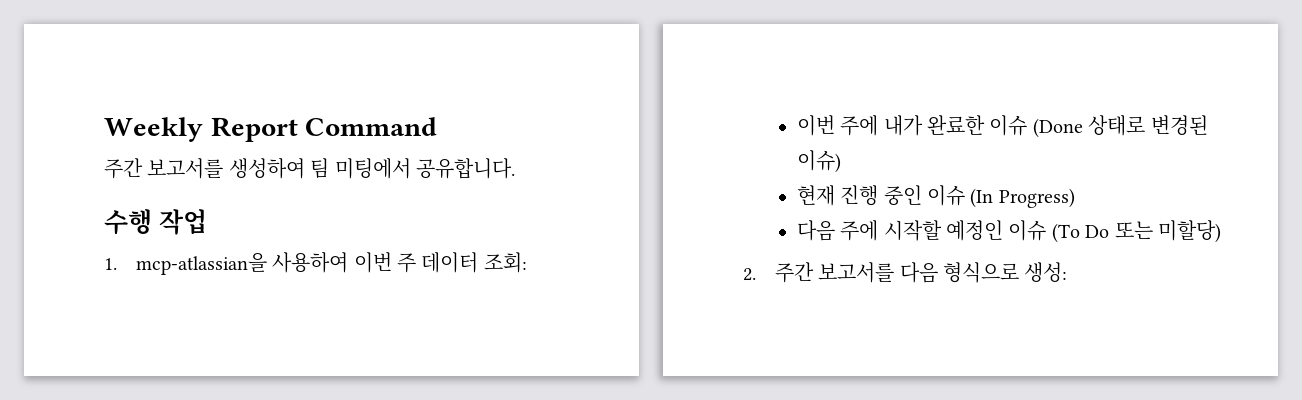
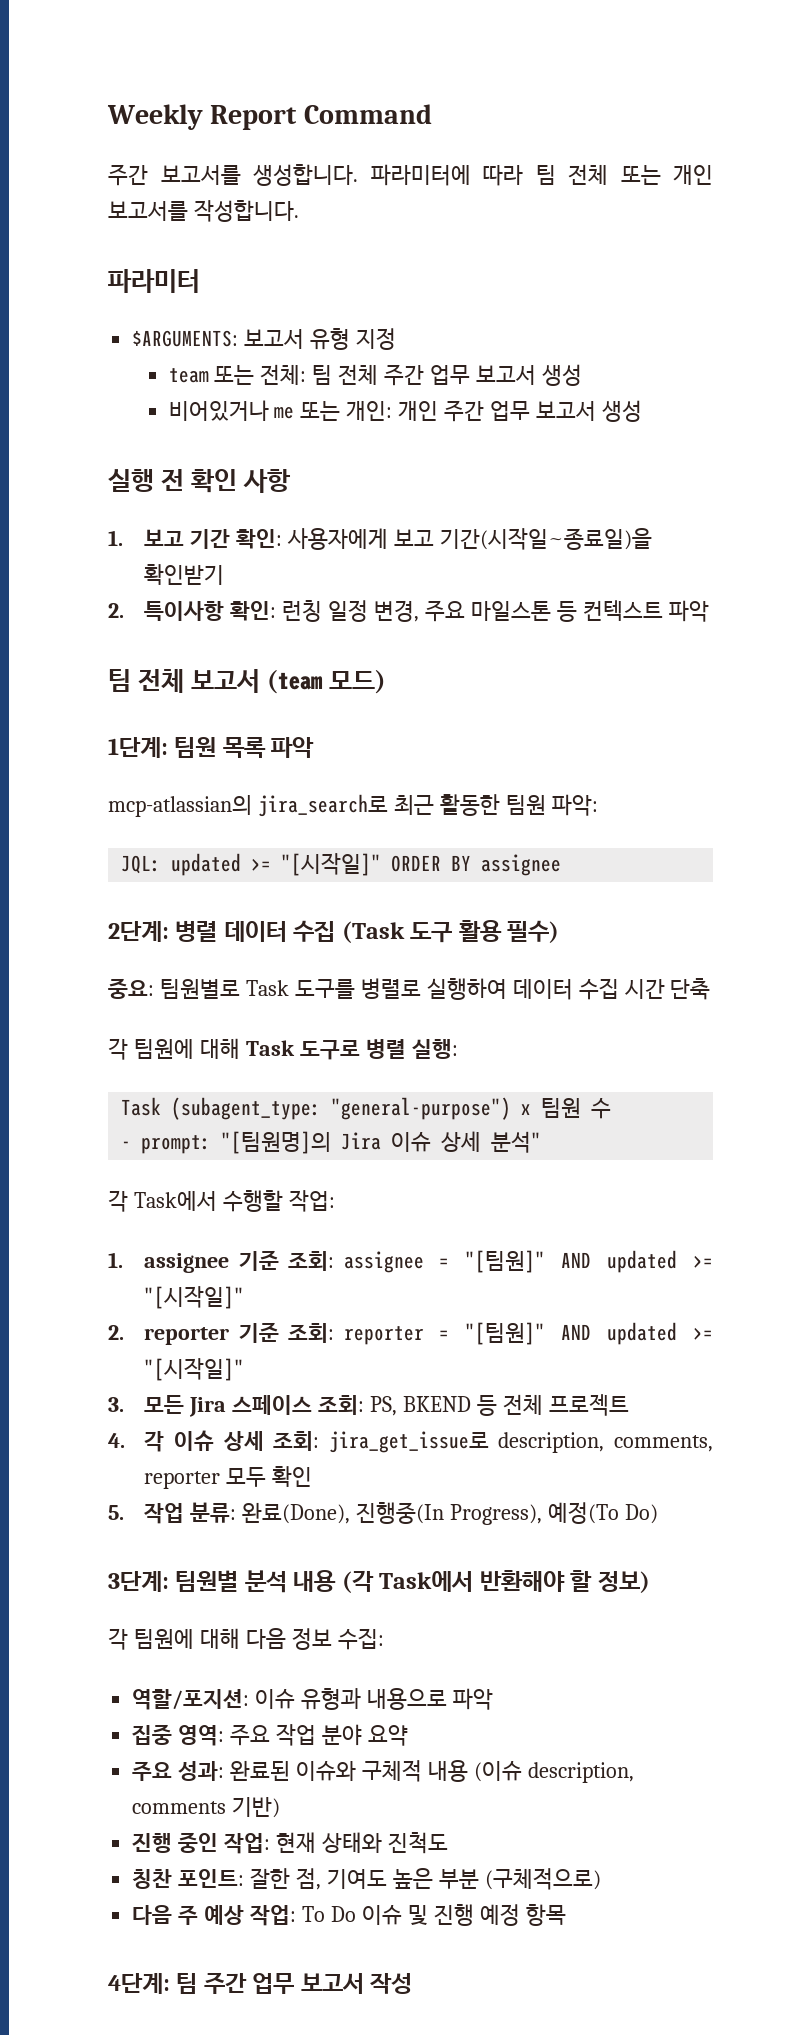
- 주간 보고서를 생성하여 팀 미팅에서 공유합니다.
- 수행 작업
- 1. mcp-atlassian을 사용하여 이번 주 데이터 조회:
- 이번 주에 내가 완료한 이슈 (Done 상태로 변경된 이슈)
- 현재 진행 중인 이슈 (In Progress)
- 다음 주에 시작할 예정인 이슈 (To Do 또는 미할당)
- 2. 주간 보고서를 다음 형식으로 생성:
+ 주간 보고서를 생성합니다. 파라미터에 따라 팀 전체 또는 개인 보고서를 작성합니다.
+ 파라미터
+ $ARGUMENTS: 보고서 유형 지정
+ team 또는 전체: 팀 전체 주간 업무 보고서 생성
+ 비어있거나 me 또는 개인: 개인 주간 업무 보고서 생성
+ 실행 전 확인 사항
+ 1. 보고 기간 확인: 사용자에게 보고 기간(시작일~종료일)을 확인받기
+ 2. 특이사항 확인: 런칭 일정 변경, 주요 마일스톤 등 컨텍스트 파악
+ 팀 전체 보고서 (team 모드)
+ 1단계: 팀원 목록 파악
+ mcp-atlassian의 jira_search로 최근 활동한 팀원 파악:
+ JQL: updated >= "[시작일]" ORDER BY assignee
+ 2단계: 병렬 데이터 수집 (Task 도구 활용 필수)
+ 중요: 팀원별로 Task 도구를 병렬로 실행하여 데이터 수집 시간 단축
+ 각 팀원에 대해 Task 도구로 병렬 실행:
+ Task (subagent_type: "general-purpose") x 팀원 수
+ - prompt: "[팀원명]의 Jira 이슈 상세 분석"
+ 각 Task에서 수행할 작업:
+ 1. assignee 기준 조회: assignee = "[팀원]" AND updated >= "[시작일]"
+ 2. reporter 기준 조회: reporter = "[팀원]" AND updated >= "[시작일]"
+ 3. 모든 Jira 스페이스 조회: PS, BKEND 등 전체 프로젝트
+ 4. 각 이슈 상세 조회: jira_get_issue로 description, comments, reporter 모두 확인
+ 5. 작업 분류: 완료(Done), 진행중(In Progress), 예정(To Do)
+ 3단계: 팀원별 분석 내용 (각 Task에서 반환해야 할 정보)
+ 각 팀원에 대해 다음 정보 수집:
+ 역할/포지션: 이슈 유형과 내용으로 파악
+ 집중 영역: 주요 작업 분야 요약
+ 주요 성과: 완료된 이슈와 구체적 내용 (이슈 description, comments 기반)
+ 진행 중인 작업: 현재 상태와 진척도
+ 칭찬 포인트: 잘한 점, 기여도 높은 부분 (구체적으로)
+ 다음 주 예상 작업: To Do 이슈 및 진행 예정 항목
+ 4단계: 팀 주간 업무 보고서 작성

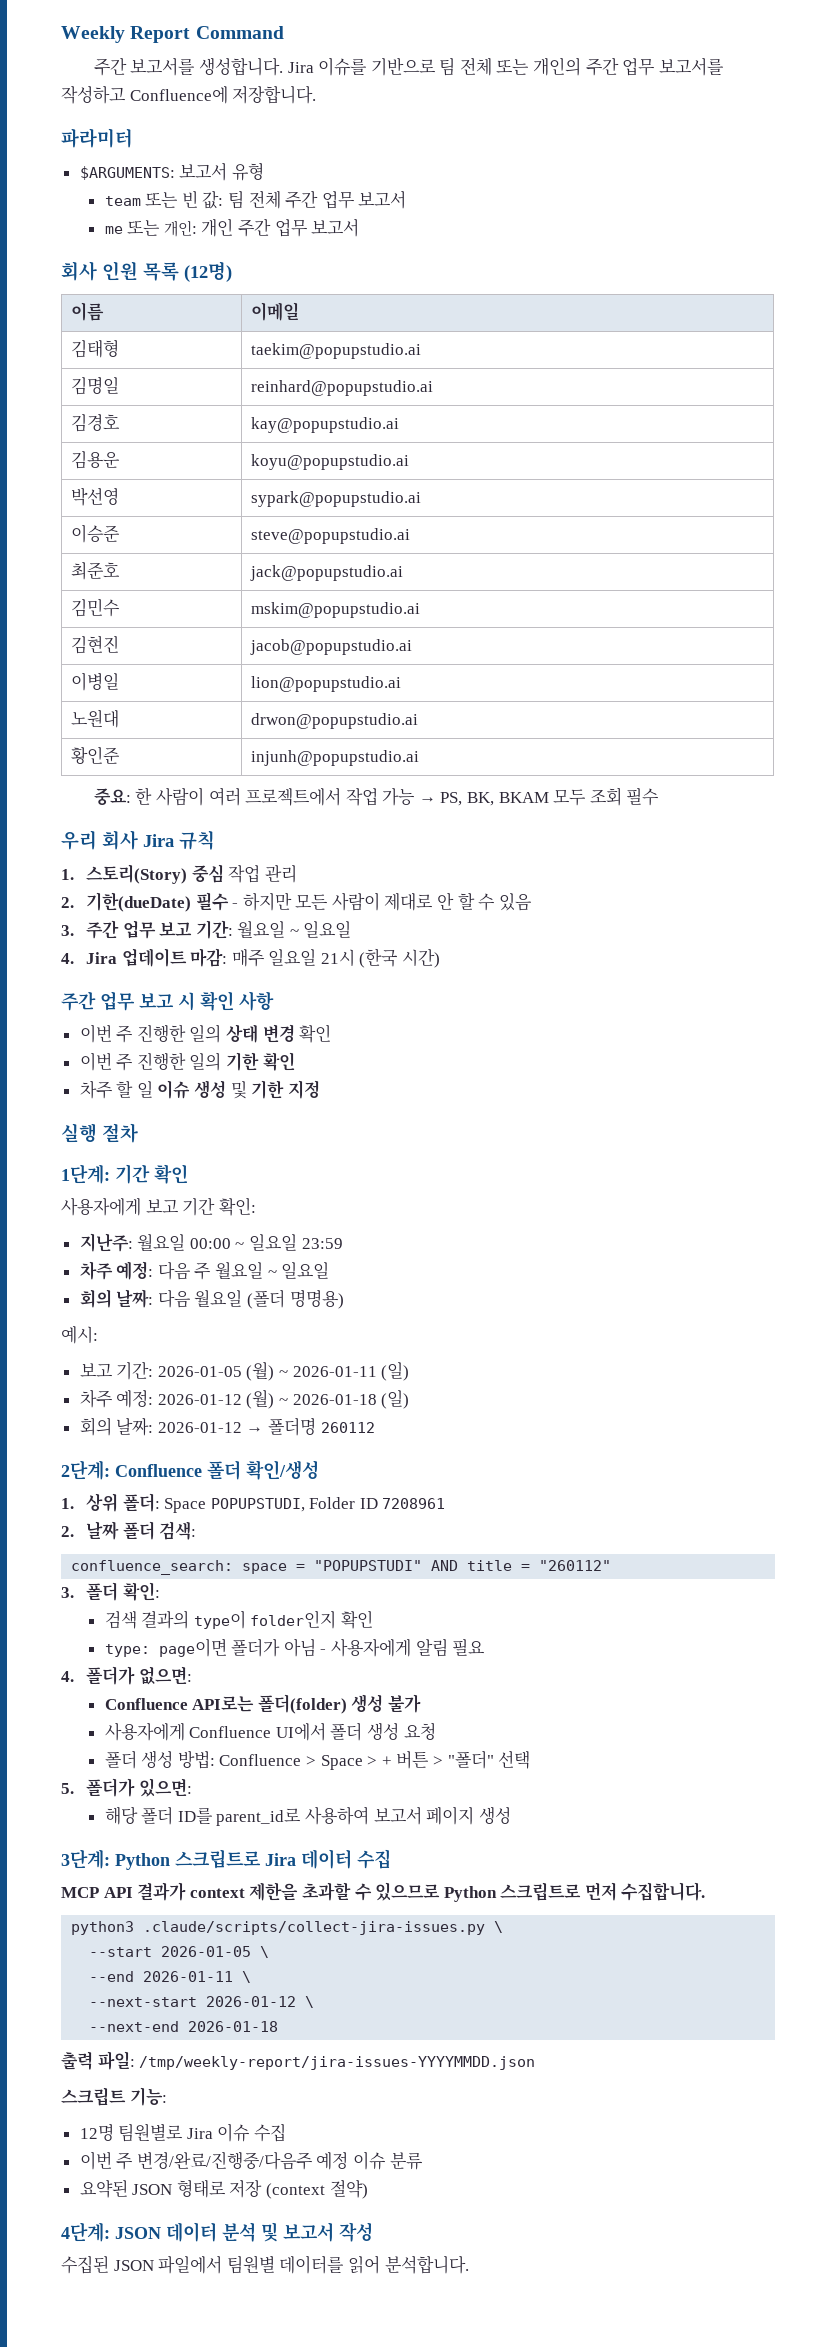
- 파라미터에 따라 팀 전체 또는 개인 보고서를 작성합니다.
+ Jira 이슈를 기반으로 팀 전체 또는 개인의 주간 업무 보고서를 작성하고 Confluence에 저장합니다.
- $ARGUMENTS: 보고서 유형 지정
+ $ARGUMENTS: 보고서 유형
- team 또는 전체: 팀 전체 주간 업무 보고서 생성
- 비어있거나 me 또는 개인: 개인 주간 업무 보고서 생성
- 실행 전 확인 사항
- 1. 보고 기간 확인: 사용자에게 보고 기간(시작일~종료일)을 확인받기
- 2. 특이사항 확인: 런칭 일정 변경, 주요 마일스톤 등 컨텍스트 파악
- 팀 전체 보고서 (team 모드)
- 1단계: 팀원 목록 파악
- mcp-atlassian의 jira_search로 최근 활동한 팀원 파악:
- JQL: updated >= "[시작일]" ORDER BY assignee
- 2단계: 병렬 데이터 수집 (Task 도구 활용 필수)
- 중요: 팀원별로 Task 도구를 병렬로 실행하여 데이터 수집 시간 단축
- 각 팀원에 대해 Task 도구로 병렬 실행:
- Task (subagent_type: "general-purpose") x 팀원 수
- - prompt: "[팀원명]의 Jira 이슈 상세 분석"
- 각 Task에서 수행할 작업:
- 1. assignee 기준 조회: assignee = "[팀원]" AND updated >= "[시작일]"
- 2. reporter 기준 조회: reporter = "[팀원]" AND updated >= "[시작일]"
- 3. 모든 Jira 스페이스 조회: PS, BKEND 등 전체 프로젝트
- 4. 각 이슈 상세 조회: jira_get_issue로 description, comments, reporter 모두 확인
- 5. 작업 분류: 완료(Done), 진행중(In Progress), 예정(To Do)
- 3단계: 팀원별 분석 내용 (각 Task에서 반환해야 할 정보)
- 각 팀원에 대해 다음 정보 수집:
- 역할/포지션: 이슈 유형과 내용으로 파악
- 집중 영역: 주요 작업 분야 요약
- 주요 성과: 완료된 이슈와 구체적 내용 (이슈 description, comments 기반)
- 진행 중인 작업: 현재 상태와 진척도
- 칭찬 포인트: 잘한 점, 기여도 높은 부분 (구체적으로)
- 다음 주 예상 작업: To Do 이슈 및 진행 예정 항목
- 4단계: 팀 주간 업무 보고서 작성
+ team 또는 빈 값: 팀 전체 주간 업무 보고서
+ me 또는 개인: 개인 주간 업무 보고서
+ 회사 인원 목록 (12명)
+ 이름 | 이메일
+ 김태형 | taekim@popupstudio.ai
+ 김명일 | reinhard@popupstudio.ai
+ 김경호 | kay@popupstudio.ai
+ 김용운 | koyu@popupstudio.ai
+ 박선영 | sypark@popupstudio.ai
+ 이승준 | steve@popupstudio.ai
+ 최준호 | jack@popupstudio.ai
+ 김민수 | mskim@popupstudio.ai
+ 김현진 | jacob@popupstudio.ai
+ 이병일 | lion@popupstudio.ai
+ 노원대 | drwon@popupstudio.ai
+ 황인준 | injunh@popupstudio.ai
+ 중요: 한 사람이 여러 프로젝트에서 작업 가능 → PS, BK, BKAM 모두 조회 필수
+ 우리 회사 Jira 규칙
+ 1. 스토리(Story) 중심 작업 관리
+ 2. 기한(dueDate) 필수 - 하지만 모든 사람이 제대로 안 할 수 있음
+ 3. 주간 업무 보고 기간: 월요일 ~ 일요일
+ 4. Jira 업데이트 마감: 매주 일요일 21시 (한국 시간)
+ 주간 업무 보고 시 확인 사항
+ 이번 주 진행한 일의 상태 변경 확인
+ 이번 주 진행한 일의 기한 확인
+ 차주 할 일 이슈 생성 및 기한 지정
+ 실행 절차
+ 1단계: 기간 확인
+ 사용자에게 보고 기간 확인:
+ 지난주: 월요일 00:00 ~ 일요일 23:59
+ 차주 예정: 다음 주 월요일 ~ 일요일
+ 회의 날짜: 다음 월요일 (폴더 명명용)
+ 예시:
+ 보고 기간: 2026-01-05 (월) ~ 2026-01-11 (일)
+ 차주 예정: 2026-01-12 (월) ~ 2026-01-18 (일)
+ 회의 날짜: 2026-01-12 → 폴더명 260112
+ 2단계: Confluence 폴더 확인/생성
+ 1. 상위 폴더: Space POPUPSTUDI, Folder ID 7208961
+ 2. 날짜 폴더 검색:
+ confluence_search: space = "POPUPSTUDI" AND title = "260112"
+ 3. 폴더 확인:
+ 검색 결과의 type이 folder인지 확인
+ type: page이면 폴더가 아님 - 사용자에게 알림 필요
+ 4. 폴더가 없으면:
+ Confluence API로는 폴더(folder) 생성 불가
+ 사용자에게 Confluence UI에서 폴더 생성 요청
+ 폴더 생성 방법: Confluence > Space > + 버튼 > "폴더" 선택
+ 5. 폴더가 있으면:
+ 해당 폴더 ID를 parent_id로 사용하여 보고서 페이지 생성
+ 3단계: Python 스크립트로 Jira 데이터 수집
+ MCP API 결과가 context 제한을 초과할 수 있으므로 Python 스크립트로 먼저 수집합니다.
+ python3 .claude/scripts/collect-jira-issues.py \
+ --start 2026-01-05 \
+ --end 2026-01-11 \
+ --next-start 2026-01-12 \
+ --next-end 2026-01-18
+ 출력 파일: /tmp/weekly-report/jira-issues-YYYYMMDD.json
+ 스크립트 기능:
+ 12명 팀원별로 Jira 이슈 수집
+ 이번 주 변경/완료/진행중/다음주 예정 이슈 분류
+ 요약된 JSON 형태로 저장 (context 절약)
+ 4단계: JSON 데이터 분석 및 보고서 작성
+ 수집된 JSON 파일에서 팀원별 데이터를 읽어 분석합니다.

